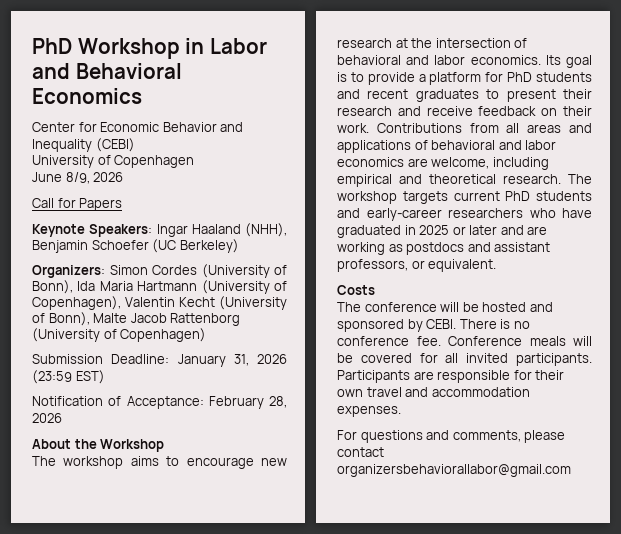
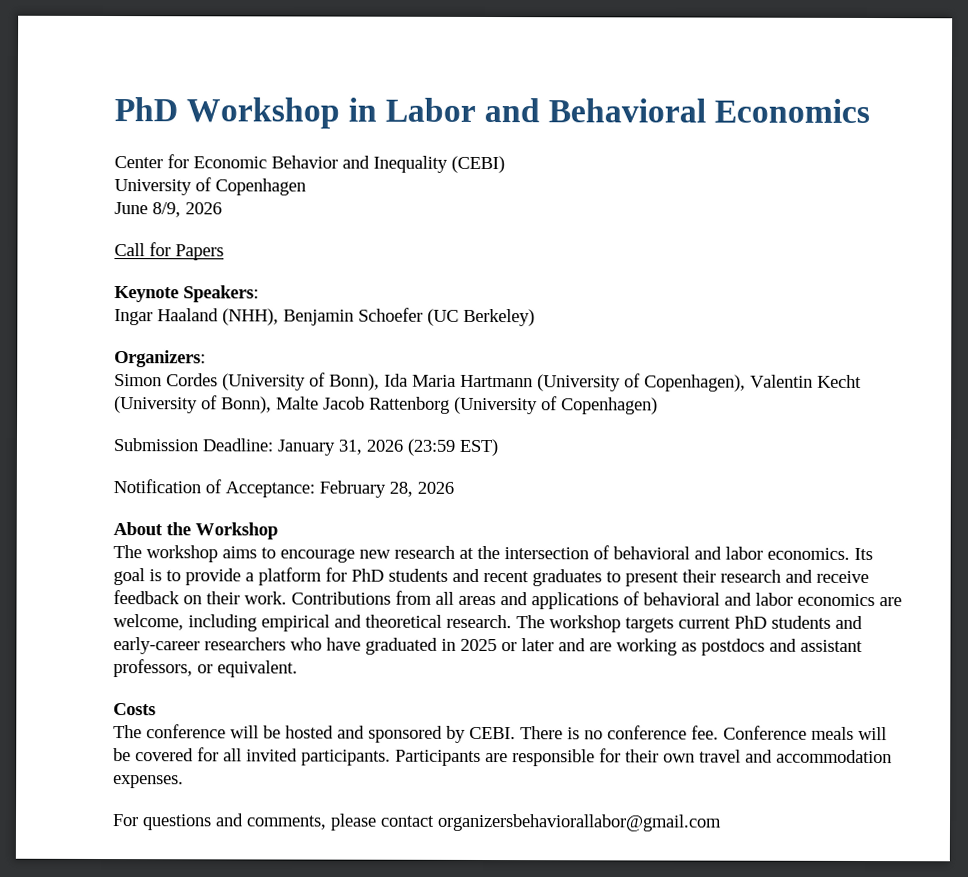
- Keynote Speakers: Ingar Haaland (NHH), Benjamin Schoefer (UC Berkeley)
+ Keynote Speakers:
+ Ingar Haaland (NHH), Benjamin Schoefer (UC Berkeley)
- Organizers: Simon Cordes (University of Bonn), Ida Maria Hartmann (University of Copenhagen), Valentin Kecht (University of Bonn), Malte Jacob Rattenborg (University of Copenhagen)
+ Organizers:
+ Simon Cordes (University of Bonn), Ida Maria Hartmann (University of Copenhagen), Valentin Kecht (University of Bonn), Malte Jacob Rattenborg (University of Copenhagen)

